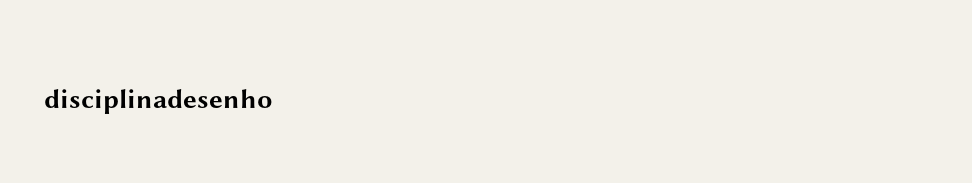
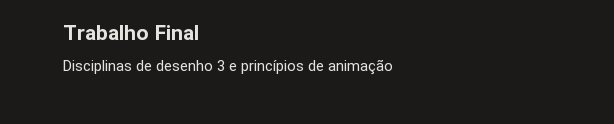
- disciplinadesenho
+ Trabalho Final
+ Disciplinas de desenho 3 e princípios de animação

